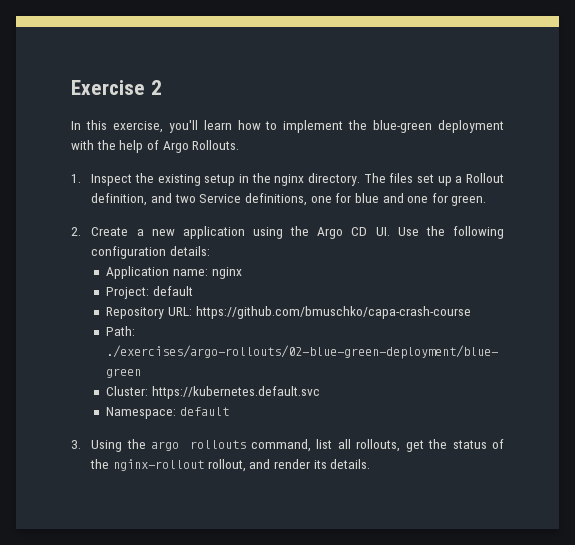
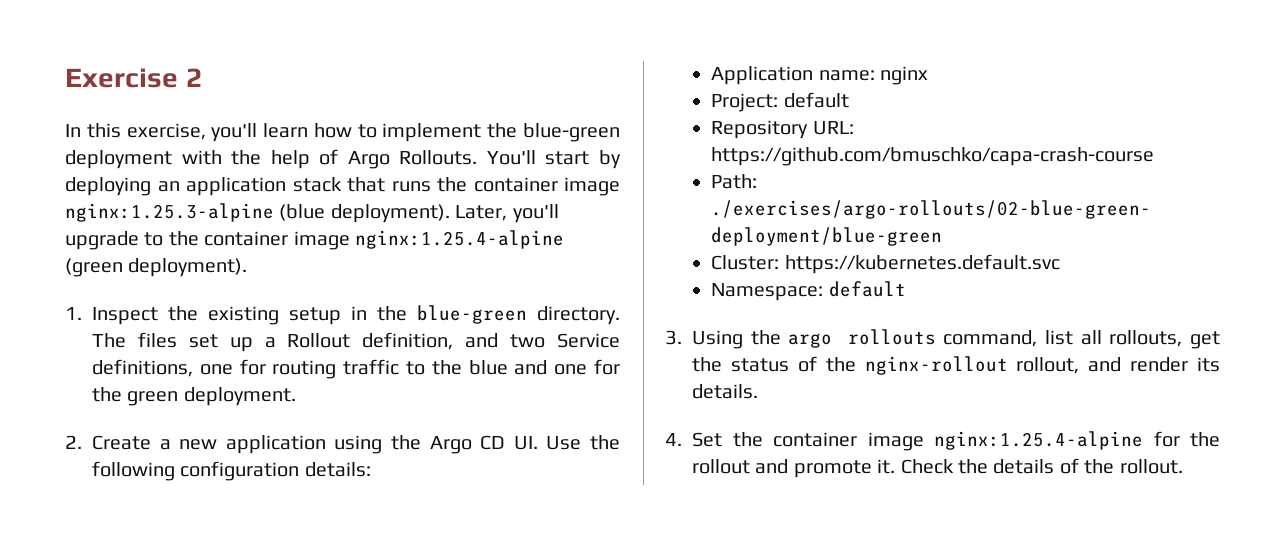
+ You'll start by deploying an application stack that runs the container image nginx:1.25.3-alpine (blue deployment). Later, you'll upgrade to the container image nginx:1.25.4-alpine (green deployment).
- 1. Inspect the existing setup in the nginx directory.
+ 1. Inspect the existing setup in the blue-green directory.
- The files set up a Rollout definition, and two Service definitions, one for blue and one for green.
+ The files set up a Rollout definition, and two Service definitions, one for routing traffic to the blue and one for the green deployment.
+ 4. Set the container image nginx:1.25.4-alpine for the rollout and promote it. Check the details of the rollout.

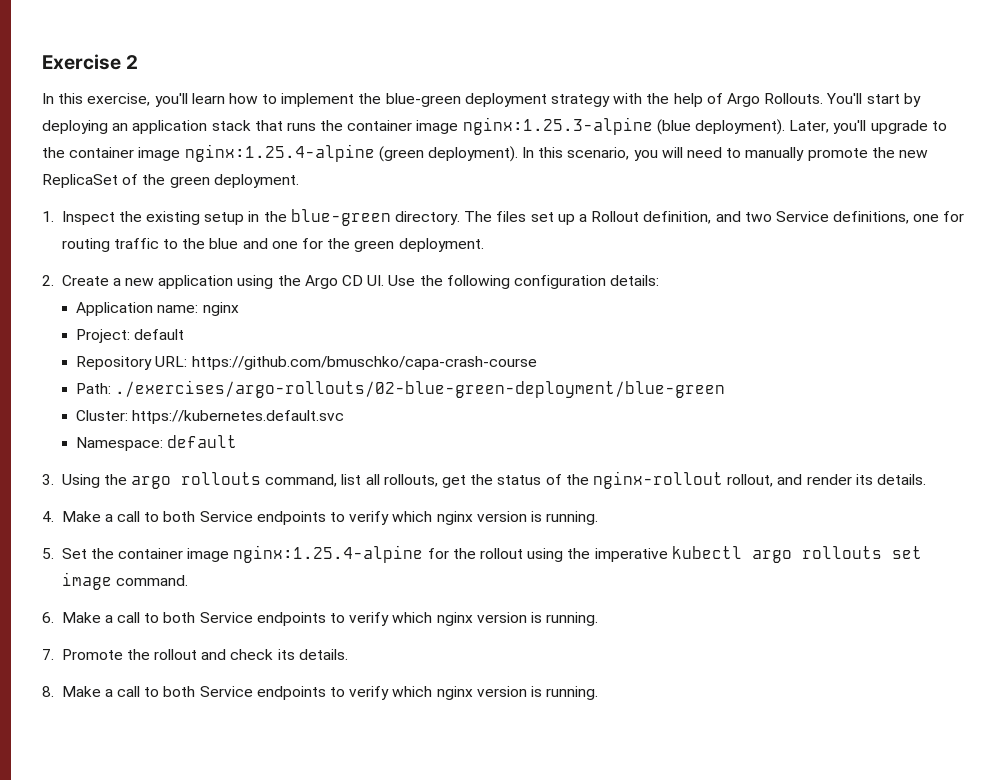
- In this exercise, you'll learn how to implement the blue-green deployment with the help of Argo Rollouts.
+ In this exercise, you'll learn how to implement the blue-green deployment strategy with the help of Argo Rollouts.
+ In this scenario, you will need to manually promote the new ReplicaSet of the green deployment.
- 4. Set the container image nginx:1.25.4-alpine for the rollout and promote it. Check the details of the rollout.
+ 4. Make a call to both Service endpoints to verify which nginx version is running.
+ 5. Set the container image nginx:1.25.4-alpine for the rollout using the imperative kubectl argo rollouts set image command.
+ 6. Make a call to both Service endpoints to verify which nginx version is running.
+ 7. Promote the rollout and check its details.
+ 8. Make a call to both Service endpoints to verify which nginx version is running.

